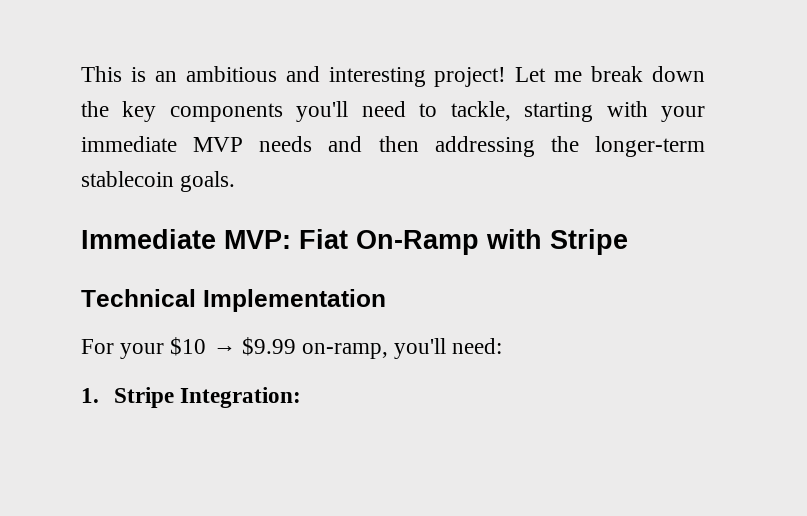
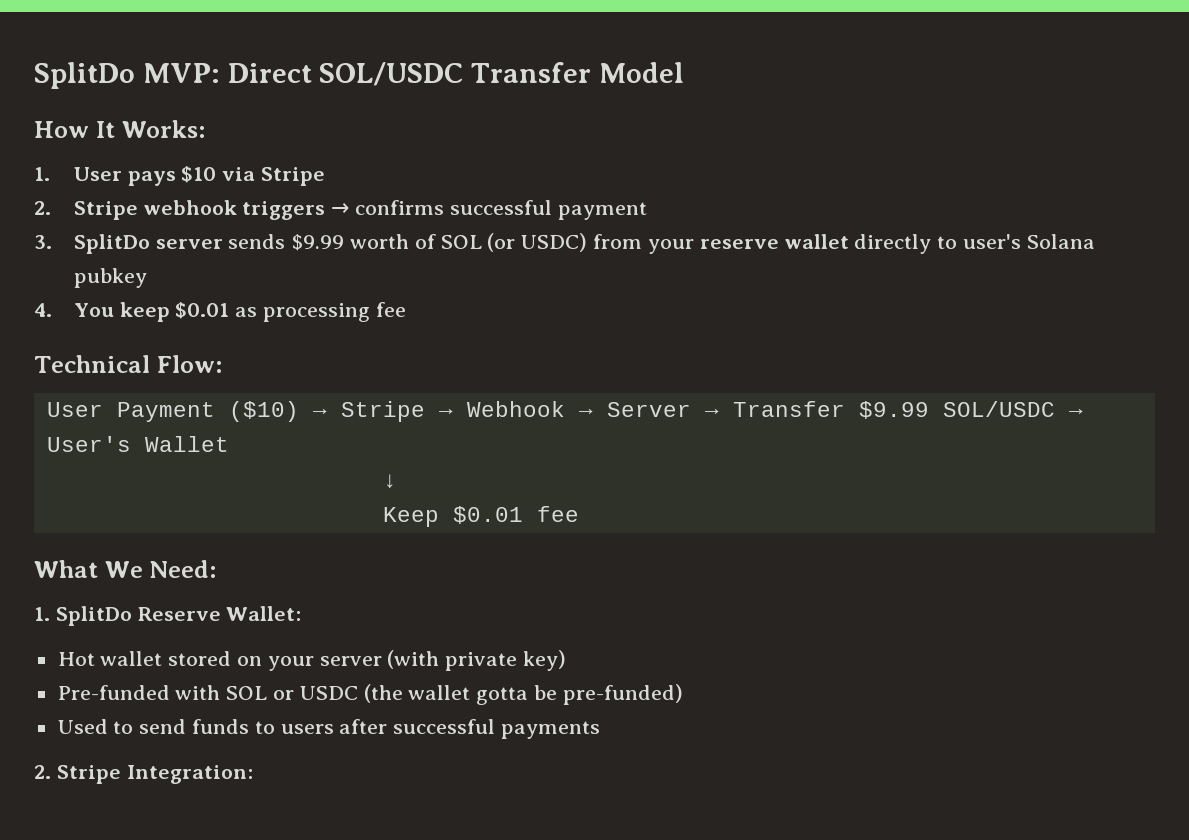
- This is an ambitious and interesting project! Let me break down the key components you'll need to tackle, starting with your immediate MVP needs and then addressing the longer-term stablecoin goals.
- Immediate MVP: Fiat On-Ramp with Stripe
- Technical Implementation
- For your $10 → $9.99 on-ramp, you'll need:
- 1. Stripe Integration:
+ SplitDo MVP: Direct SOL/USDC Transfer Model
+ How It Works:
+ 1. User pays $10 via Stripe
+ 2. Stripe webhook triggers → confirms successful payment
+ 3. SplitDo server sends $9.99 worth of SOL (or USDC) from your reserve wallet directly to user's Solana pubkey
+ 4. You keep $0.01 as processing fee
+ Technical Flow:
+ User Payment ($10) → Stripe → Webhook → Server → Transfer $9.99 SOL/USDC → User's Wallet
+ ↓
+ Keep $0.01 fee
+ What We Need:
+ 1. SplitDo Reserve Wallet:
+ Hot wallet stored on your server (with private key)
+ Pre-funded with SOL or USDC (the wallet gotta be pre-funded)
+ Used to send funds to users after successful payments
+ 2. Stripe Integration:

